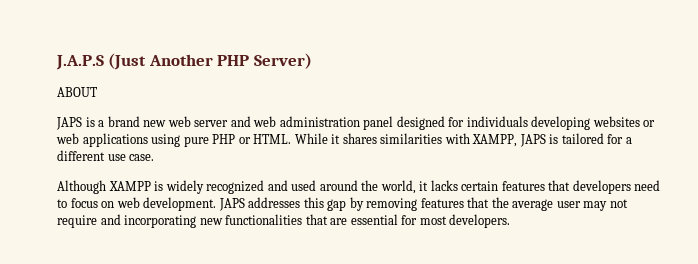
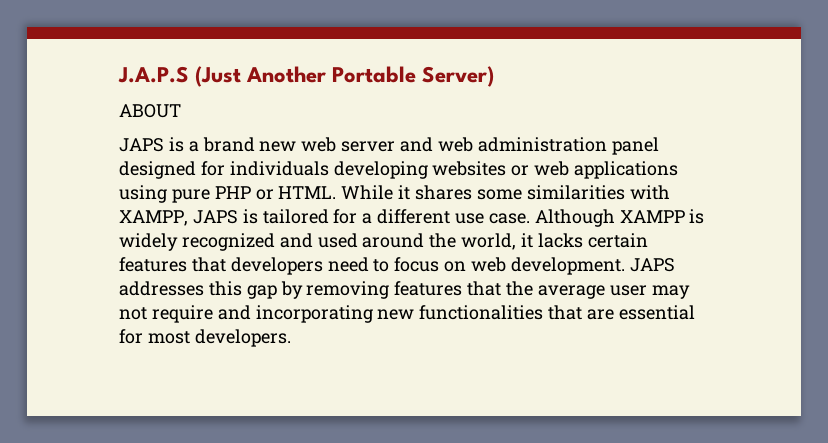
- J.A.P.S (Just Another PHP Server)
+ J.A.P.S (Just Another Portable Server)
- While it shares similarities with XAMPP, JAPS is tailored for a different use case.
- Although XAMPP is widely recognized and used around the world, it lacks certain features that developers need to focus on web development.
+ While it shares some similarities with XAMPP, JAPS is tailored for a different use case. Although XAMPP is widely recognized and used around the world, it lacks certain features that developers need to focus on web development.

